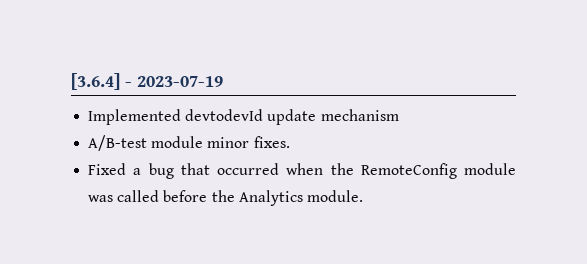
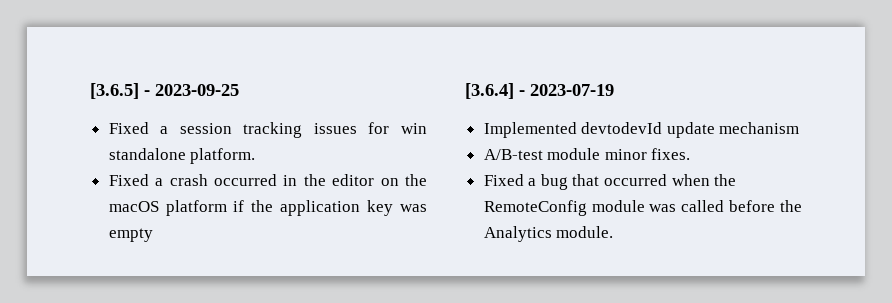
+ [3.6.5] - 2023-09-25
+ Fixed a session tracking issues for win standalone platform.
+ Fixed a crash occurred in the editor on the macOS platform if the application key was empty

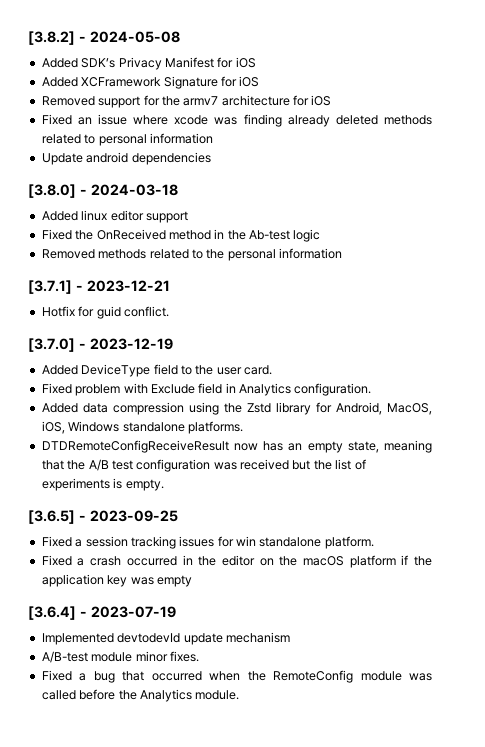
+ [3.8.2] - 2024-05-08
+ Added SDK’s Privacy Manifest for iOS
+ Added XCFramework Signature for iOS
+ Removed support for the armv7 architecture for iOS
+ Fixed an issue where xcode was finding already deleted methods related to personal information
+ Update android dependencies
+ [3.8.0] - 2024-03-18
+ Added linux editor support
+ Fixed the OnReceived method in the Ab-test logic
+ Removed methods related to the personal information
+ [3.7.1] - 2023-12-21
+ Hotfix for guid conflict.
+ [3.7.0] - 2023-12-19
+ Added DeviceType field to the user card.
+ Fixed problem with Exclude field in Analytics configuration.
+ Added data compression using the Zstd library for Android, MacOS, iOS, Windows standalone platforms.
+ DTDRemoteConfigReceiveResult now has an empty state, meaning that the A/B test configuration was received but the list of experiments is empty.

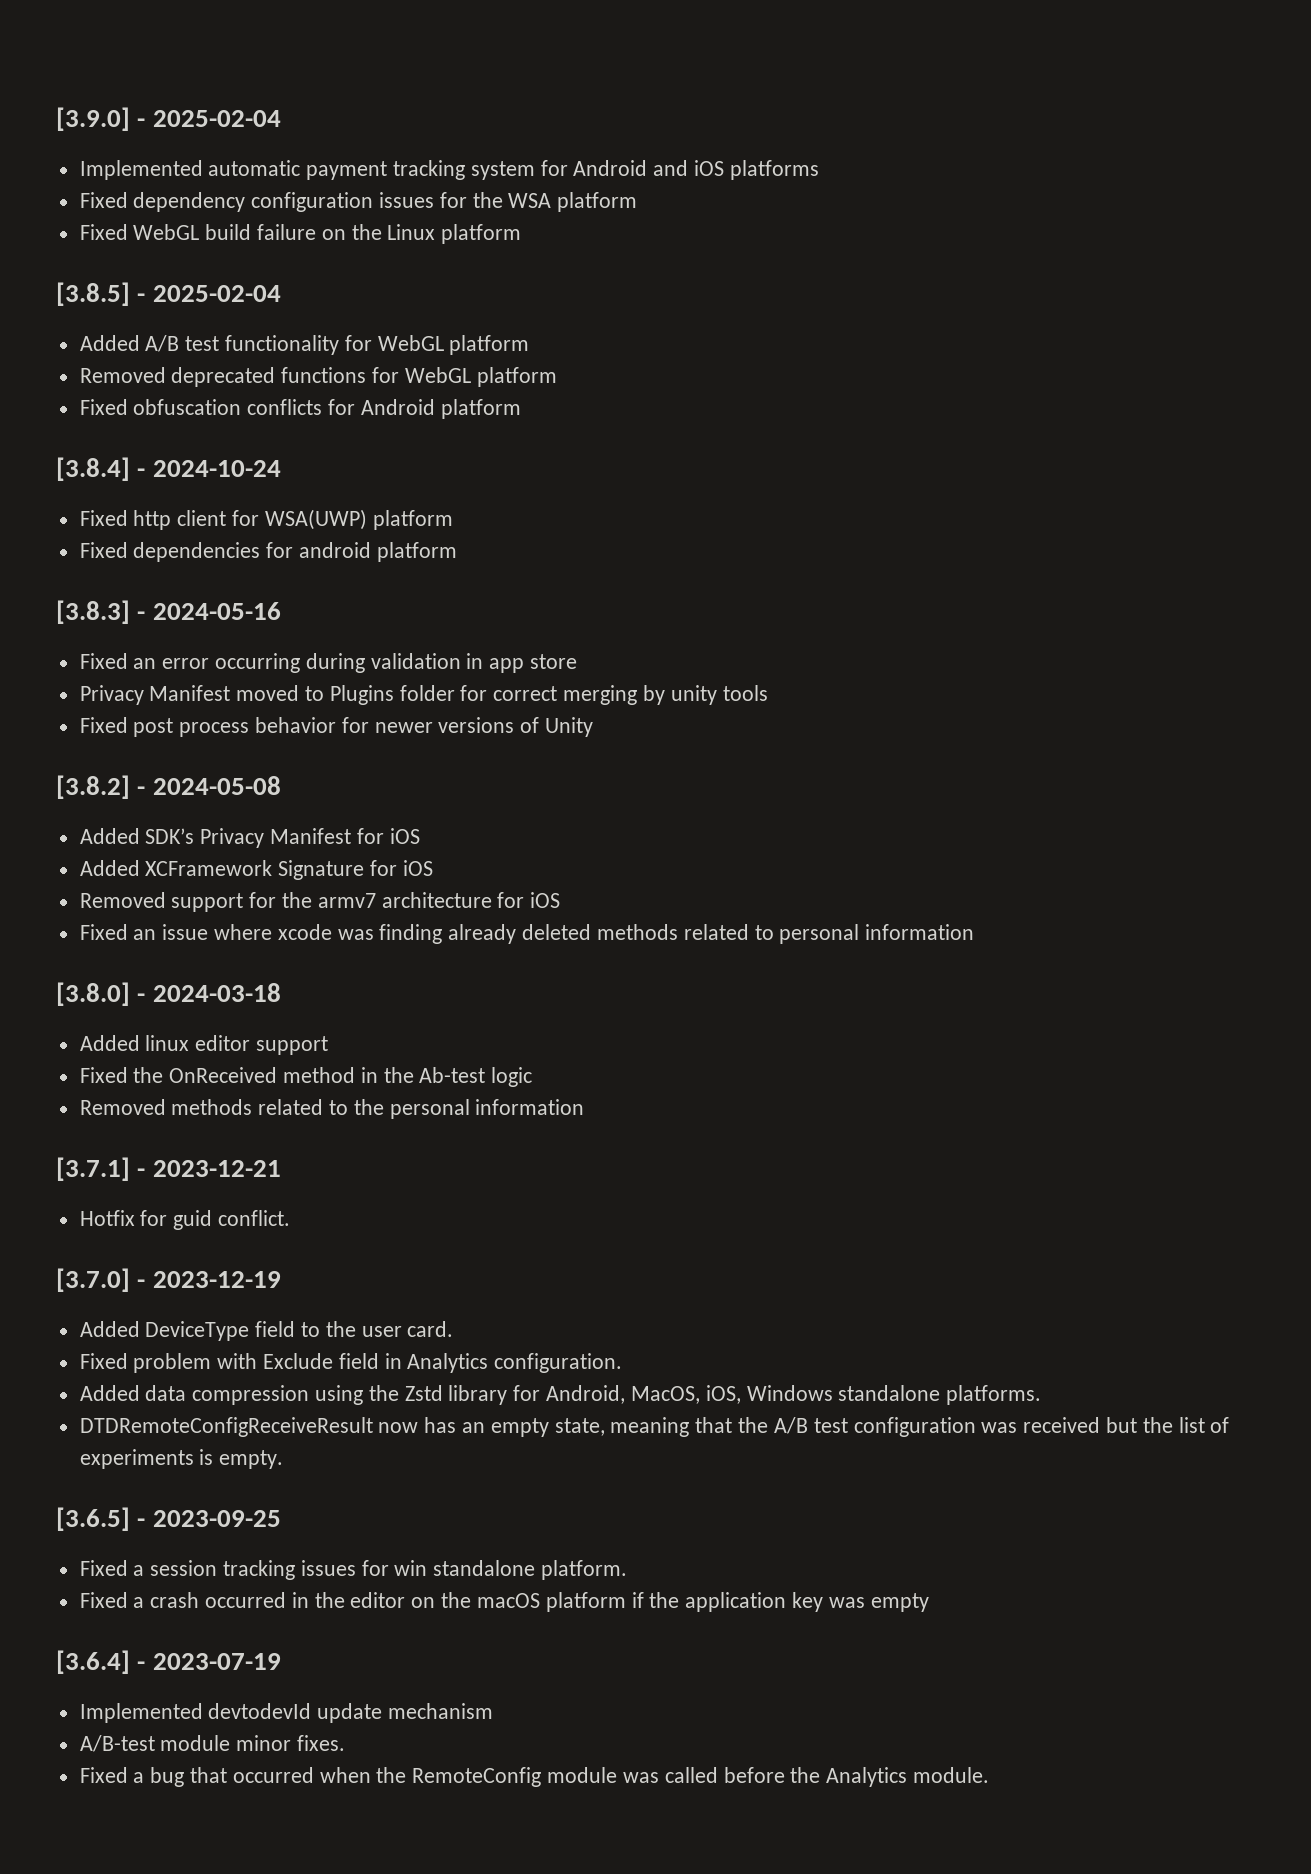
+ [3.9.0] - 2025-02-04
+ Implemented automatic payment tracking system for Android and iOS platforms
+ Fixed dependency configuration issues for the WSA platform
+ Fixed WebGL build failure on the Linux platform
+ [3.8.5] - 2025-02-04
+ Added A/B test functionality for WebGL platform
+ Removed deprecated functions for WebGL platform
+ Fixed obfuscation conflicts for Android platform
+ [3.8.4] - 2024-10-24
+ Fixed http client for WSA(UWP) platform
+ Fixed dependencies for android platform
+ [3.8.3] - 2024-05-16
+ Fixed an error occurring during validation in app store
+ Privacy Manifest moved to Plugins folder for correct merging by unity tools
+ Fixed post process behavior for newer versions of Unity
- Update android dependencies

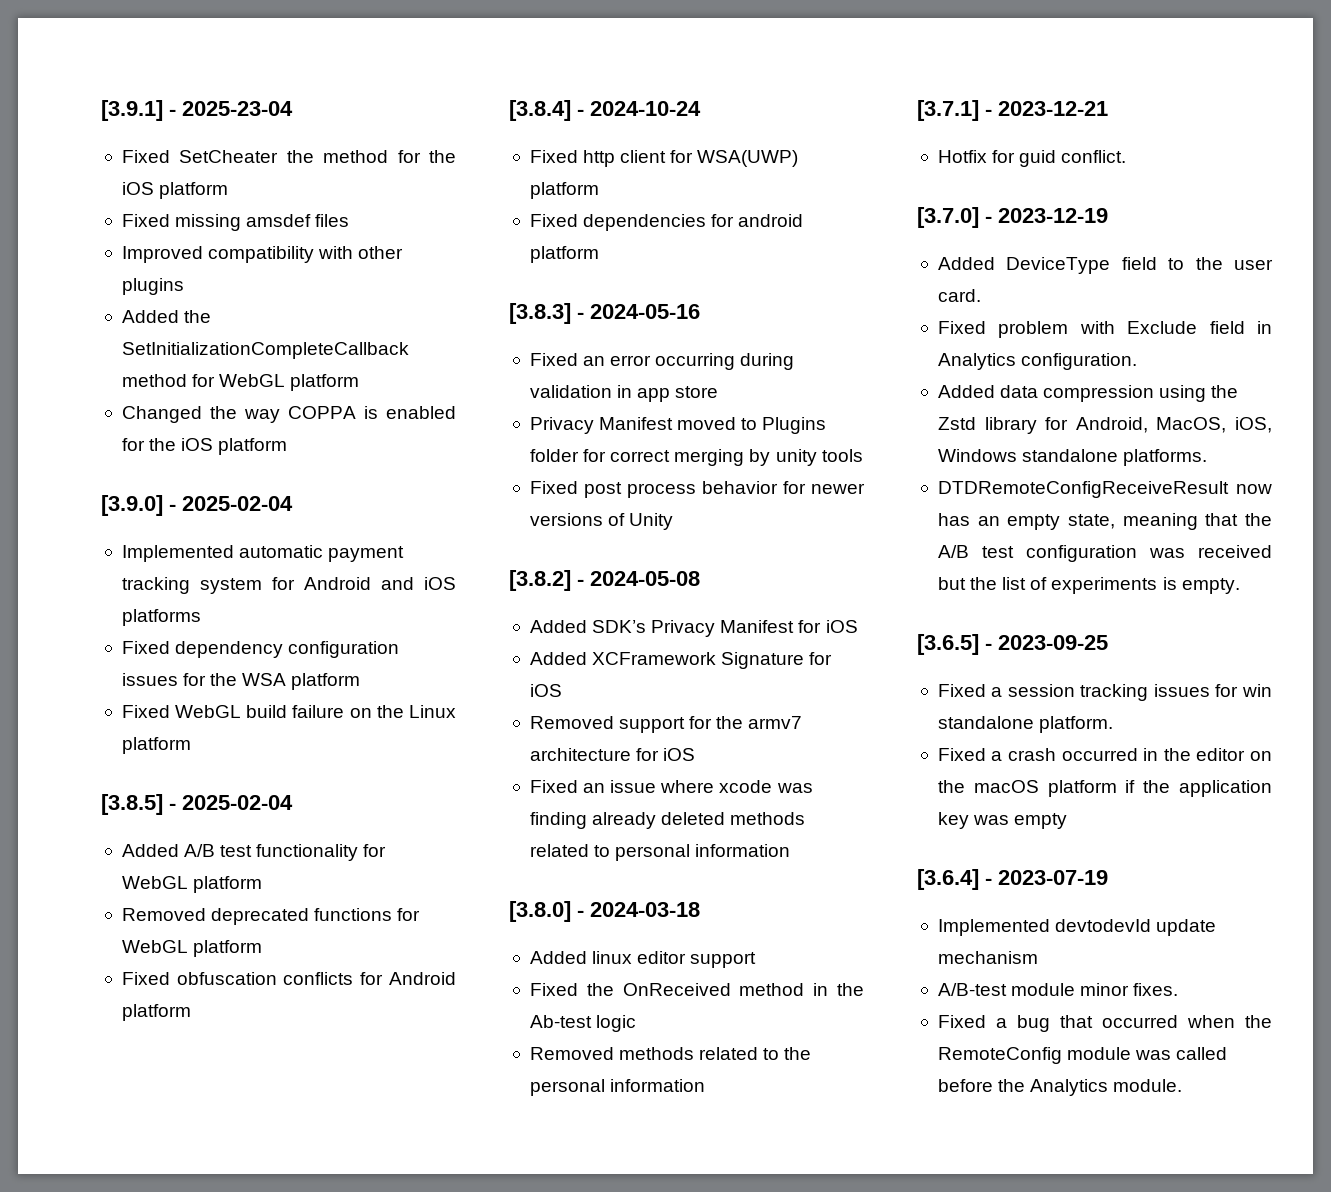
+ [3.9.1] - 2025-23-04
+ Fixed SetCheater the method for the iOS platform
+ Fixed missing amsdef files
+ Improved compatibility with other plugins
+ Added the SetInitializationCompleteCallback method for WebGL platform
+ Changed the way COPPA is enabled for the iOS platform

